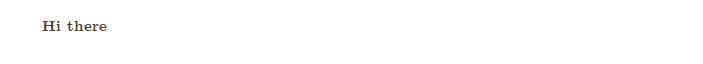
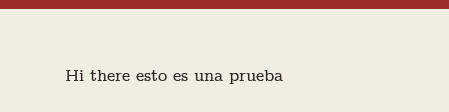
- Hi there
+ Hi there esto es una prueba

